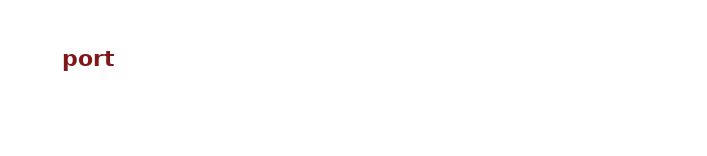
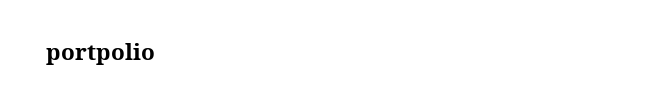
- port
+ portpolio

